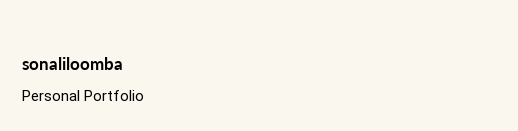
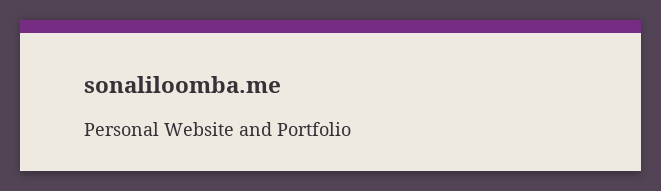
- sonaliloomba
+ sonaliloomba.me
- Personal Portfolio
+ Personal Website and Portfolio

